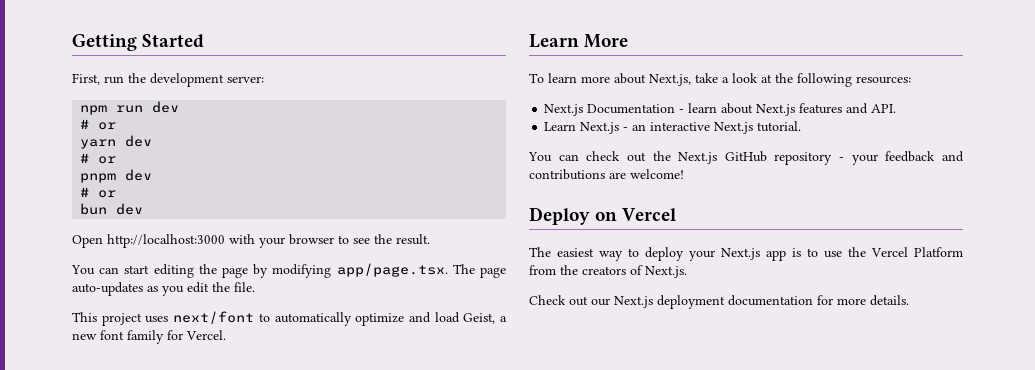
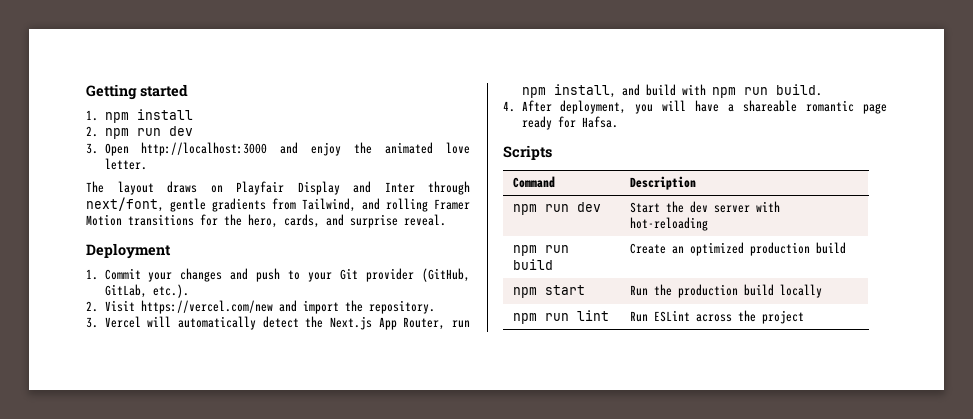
- Getting Started
- First, run the development server:
- npm run dev
- # or
- yarn dev
- # or
- pnpm dev
- # or
- bun dev
- Open http://localhost:3000 with your browser to see the result.
- You can start editing the page by modifying app/page.tsx. The page auto-updates as you edit the file.
- This project uses next/font to automatically optimize and load Geist, a new font family for Vercel.
- Learn More
- To learn more about Next.js, take a look at the following resources:
- Next.js Documentation - learn about Next.js features and API.
- Learn Next.js - an interactive Next.js tutorial.
- You can check out the Next.js GitHub repository - your feedback and contributions are welcome!
- Deploy on Vercel
- The easiest way to deploy your Next.js app is to use the Vercel Platform from the creators of Next.js.
- Check out our Next.js deployment documentation for more details.
+ Getting started
+ 1. npm install
+ 2. npm run dev
+ 3. Open http://localhost:3000 and enjoy the animated love letter.
+ The layout draws on Playfair Display and Inter through next/font, gentle gradients from Tailwind, and rolling Framer Motion transitions for the hero, cards, and surprise reveal.
+ Deployment
+ 1. Commit your changes and push to your Git provider (GitHub, GitLab, etc.).
+ 2. Visit https://vercel.com/new and import the repository.
+ 3. Vercel will automatically detect the Next.js App Router, run npm install, and build with npm run build.
+ 4. After deployment, you will have a shareable romantic page ready for Hafsa.
+ Scripts
+ Command | Description
+ npm run dev | Start the dev server with hot-reloading
+ npm run build | Create an optimized production build
+ npm start | Run the production build locally
+ npm run lint | Run ESLint across the project

